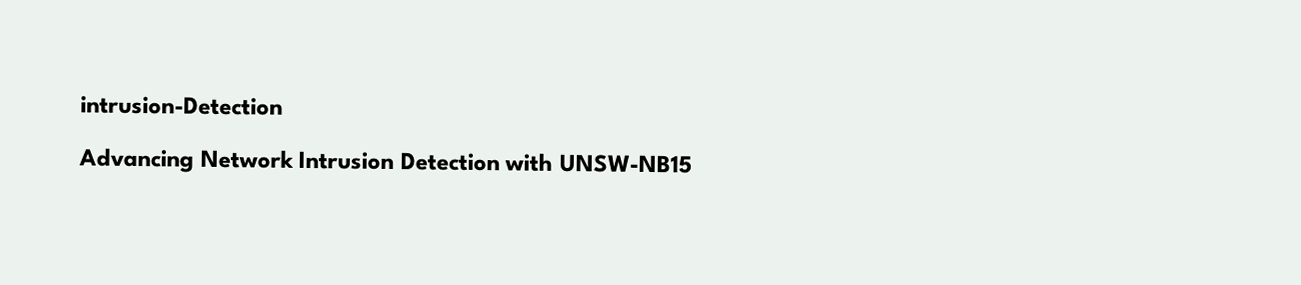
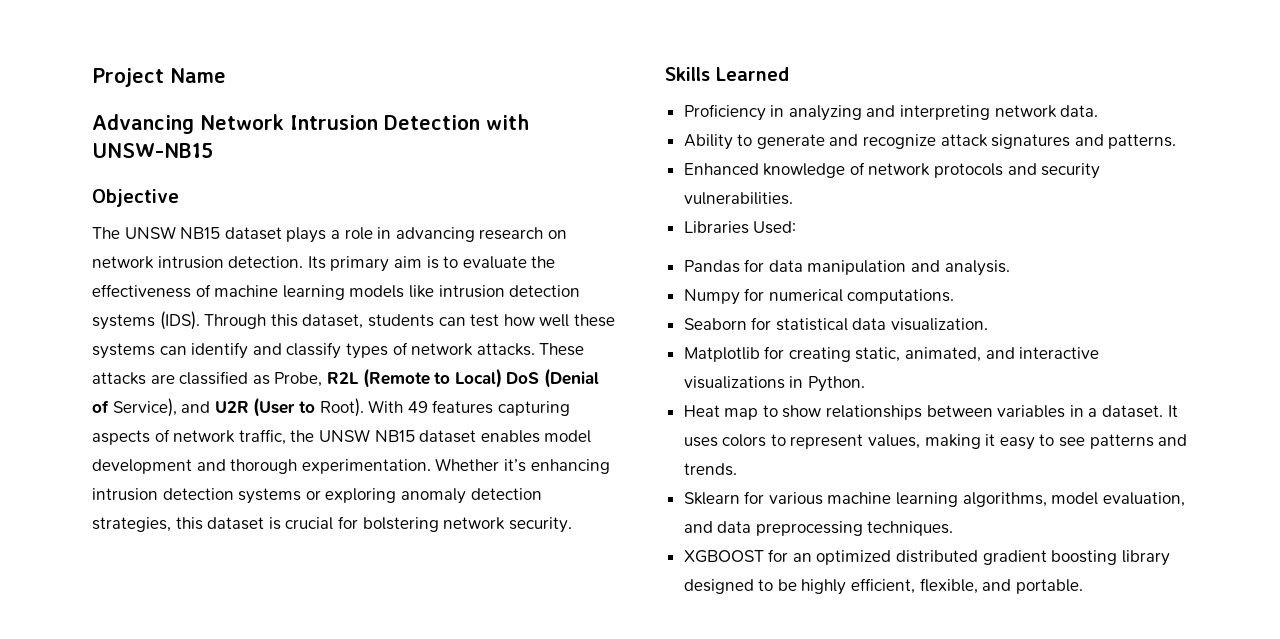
- intrusion-Detection
+ Project Name
+ Objective
+ The UNSW NB15 dataset plays a role in advancing research on network intrusion detection. Its primary aim is to evaluate the effectiveness of machine learning models like intrusion detection systems (IDS). Through this dataset, students can test how well these systems can identify and classify types of network attacks. These attacks are classified as Probe, R2L (Remote to Local) DoS (Denial of Service), and U2R (User to Root). With 49 features capturing aspects of network traffic, the UNSW NB15 dataset enables model development and thorough experimentation. Whether it’s enhancing intrusion detection systems or exploring anomaly detection strategies, this dataset is crucial for bolstering network security.
+ Skills Learned
+ Proficiency in analyzing and interpreting network data.
+ Ability to generate and recognize attack signatures and patterns.
+ Enhanced knowledge of network protocols and security vulnerabilities.
+ Libraries Used:
+ Pandas for data manipulation and analysis.
+ Numpy for numerical computations.
+ Seaborn for statistical data visualization.
+ Matplotlib for creating static, animated, and interactive visualizations in Python.
+ Heat map to show relationships between variables in a dataset. It uses colors to represent values, making it easy to see patterns and trends.
+ Sklearn for various machine learning algorithms, model evaluation, and data preprocessing techniques.
+ XGBOOST for an optimized distributed gradient boosting library designed to be highly efficient, flexible, and portable.

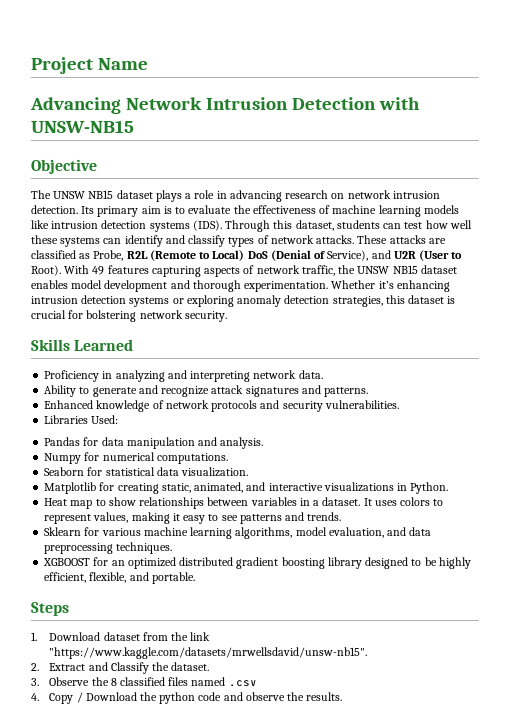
+ Steps
+ 1. Download dataset from the link "https://www.kaggle.com/datasets/mrwellsdavid/unsw-nb15".
+ 2. Extract and Classify the dataset.
+ 3. Observe the 8 classified files named .csv
+ 4. Copy / Download the python code and observe the results.

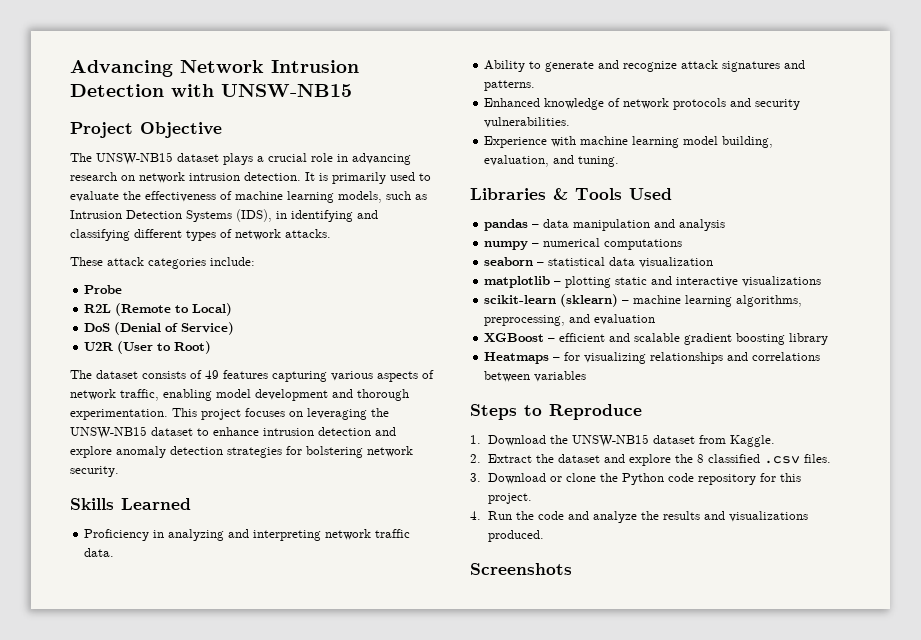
- Project Name
- Objective
+ Project Objective
- The UNSW NB15 dataset plays a role in advancing research on network intrusion detection.
+ The UNSW-NB15 dataset plays a crucial role in advancing research on network intrusion detection.
- Its primary aim is to evaluate the effectiveness of machine learning models like intrusion detection systems (IDS). Through this dataset, students can test how well these systems can identify and classify types of network attacks. These attacks are classified as Probe, R2L (Remote to Local) DoS (Denial of Service), and U2R (User to Root). With 49 features capturing aspects of network traffic, the UNSW NB15 dataset enables model development and thorough experimentation.
+ It is primarily used to evaluate the effectiveness of machine learning models, such as Intrusion Detection Systems (IDS), in identifying and classifying different types of network attacks.
+ These attack categories include:
+ Probe
+ R2L (Remote to Local)
+ DoS (Denial of Service)
+ U2R (User to Root)
+ The dataset consists of 49 features capturing various aspects of network traffic, enabling model development and thorough experimentation.
- Whether it’s enhancing intrusion detection systems or exploring anomaly detection strategies, this dataset is crucial for bolstering network security.
+ This project focuses on leveraging the UNSW-NB15 dataset to enhance intrusion detection and explore anomaly detection strategies for bolstering network security.
- Proficiency in analyzing and interpreting network data.
+ Proficiency in analyzing and interpreting network traffic data.
- Libraries Used:
- Pandas for data manipulation and analysis.
- Numpy for numerical computations.
- Seaborn for statistical data visualization.
- Matplotlib for creating static, animated, and interactive visualizations in Python.
- Heat map to show relationships between variables in a dataset. It uses colors to represent values, making it easy to see patterns and trends.
- Sklearn for various machine learning algorithms, model evaluation, and data preprocessing techniques.
- XGBOOST for an optimized distributed gradient boosting library designed to be highly efficient, flexible, and portable.
+ Experience with machine learning model building, evaluation, and tuning.
+ Libraries & Tools Used
+ pandas – data manipulation and analysis
+ numpy – numerical computations
+ seaborn – statistical data visualization
+ matplotlib – plotting static and interactive visualizations
+ scikit-learn (sklearn) – machine learning algorithms, preprocessing, and evaluation
+ XGBoost – efficient and scalable gradient boosting library
+ Heatmaps – for visualizing relationships and correlations between variables
- Steps
+ Steps to Reproduce
- 1. Download dataset from the link "https://www.kaggle.com/datasets/mrwellsdavid/unsw-nb15".
- 2. Extract and Classify the dataset.
- 3. Observe the 8 classified files named .csv
- 4. Copy / Download the python code and observe the results.
+ 1. Download the UNSW-NB15 dataset from Kaggle.
+ 2. Extract the dataset and explore the 8 classified .csv files.
+ 3. Download or clone the Python code repository for this project.
+ 4. Run the code and analyze the results and visualizations produced.
+ Screenshots

